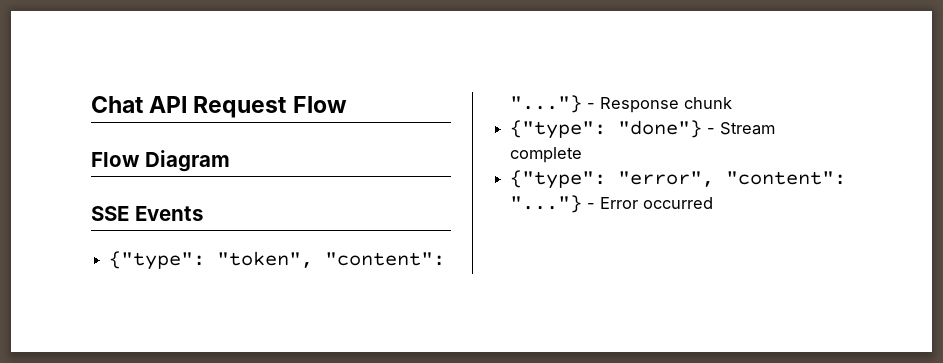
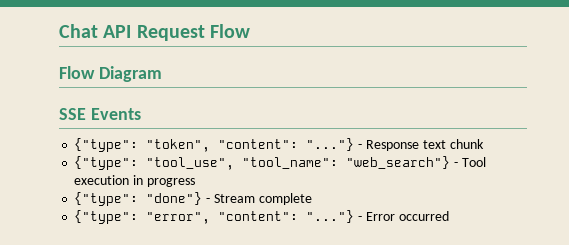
- {"type": "token", "content": "..."} - Response chunk
+ {"type": "token", "content": "..."} - Response text chunk
+ {"type": "tool_use", "tool_name": "web_search"} - Tool execution in progress

